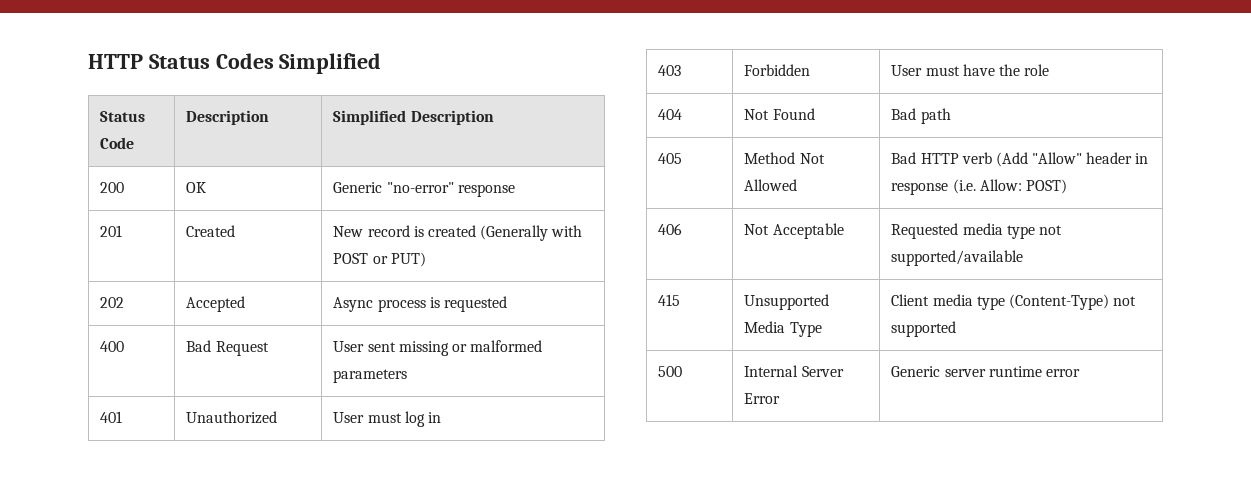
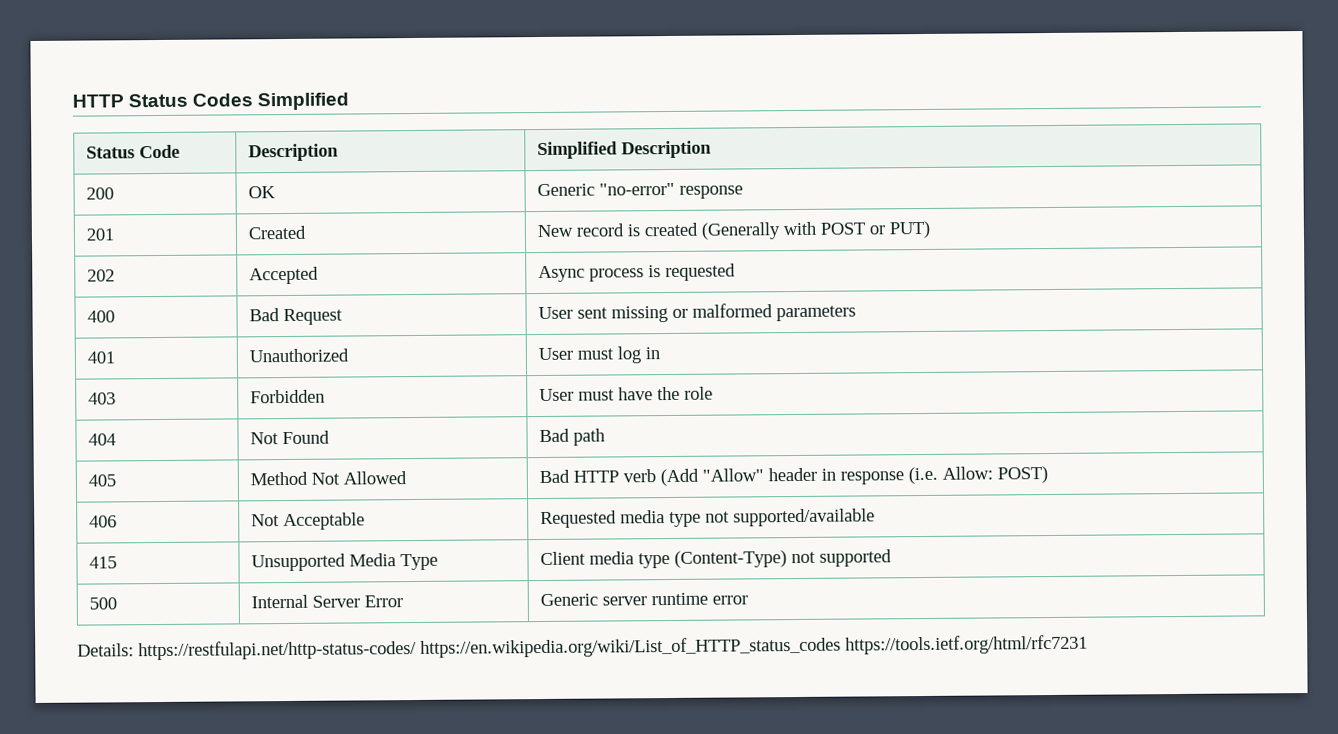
+ Details: https://restfulapi.net/http-status-codes/ https://en.wikipedia.org/wiki/List_of_HTTP_status_codes https://tools.ietf.org/html/rfc7231

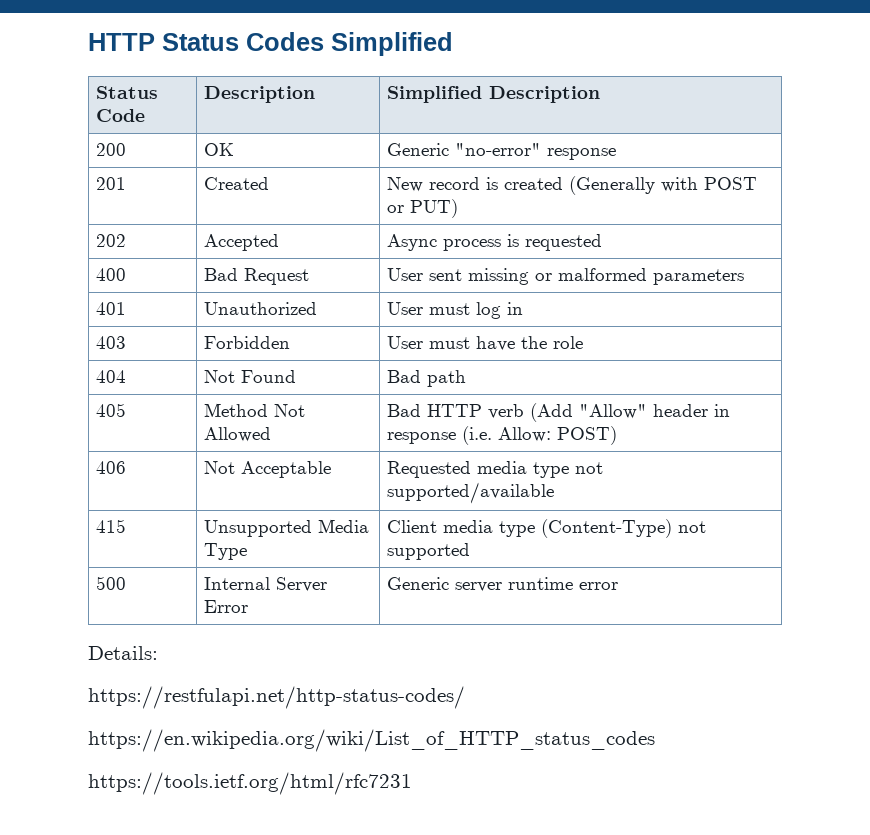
- Details: https://restfulapi.net/http-status-codes/ https://en.wikipedia.org/wiki/List_of_HTTP_status_codes https://tools.ietf.org/html/rfc7231
+ Details:
+ https://restfulapi.net/http-status-codes/
+ https://en.wikipedia.org/wiki/List_of_HTTP_status_codes
+ https://tools.ietf.org/html/rfc7231

